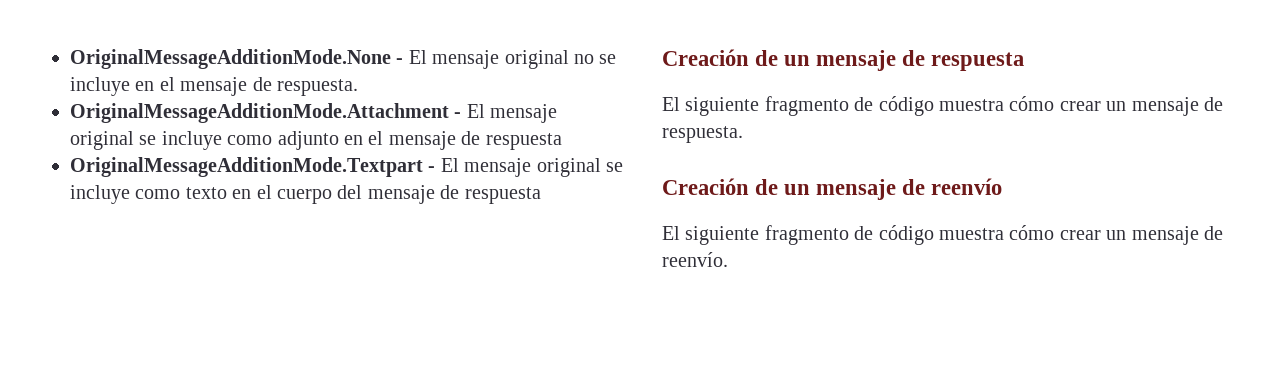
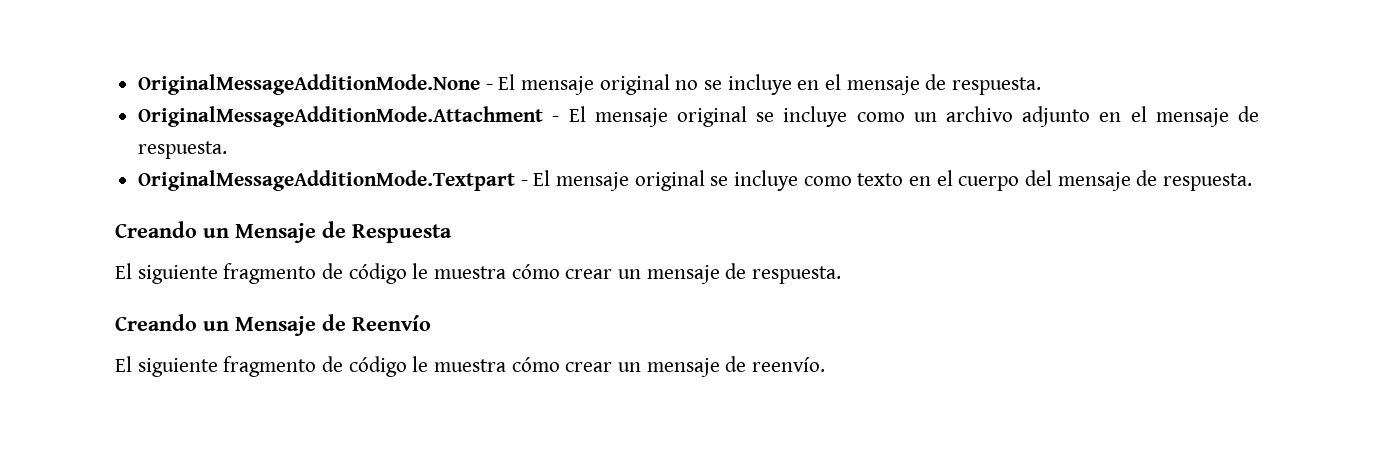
- OriginalMessageAdditionMode.Attachment - El mensaje original se incluye como adjunto en el mensaje de respuesta
+ OriginalMessageAdditionMode.Attachment - El mensaje original se incluye como un archivo adjunto en el mensaje de respuesta.
- OriginalMessageAdditionMode.Textpart - El mensaje original se incluye como texto en el cuerpo del mensaje de respuesta
- Creación de un mensaje de respuesta
- El siguiente fragmento de código muestra cómo crear un mensaje de respuesta.
+ OriginalMessageAdditionMode.Textpart - El mensaje original se incluye como texto en el cuerpo del mensaje de respuesta.
+ Creando un Mensaje de Respuesta
+ El siguiente fragmento de código le muestra cómo crear un mensaje de respuesta.
- Creación de un mensaje de reenvío
- El siguiente fragmento de código muestra cómo crear un mensaje de reenvío.
+ Creando un Mensaje de Reenvío
+ El siguiente fragmento de código le muestra cómo crear un mensaje de reenvío.

